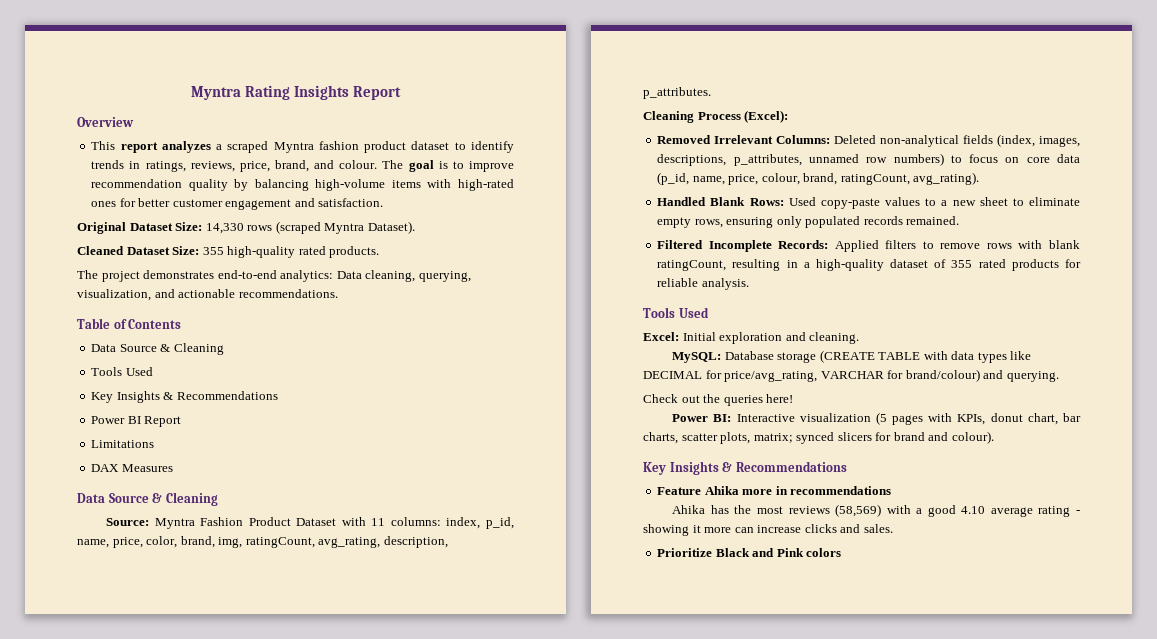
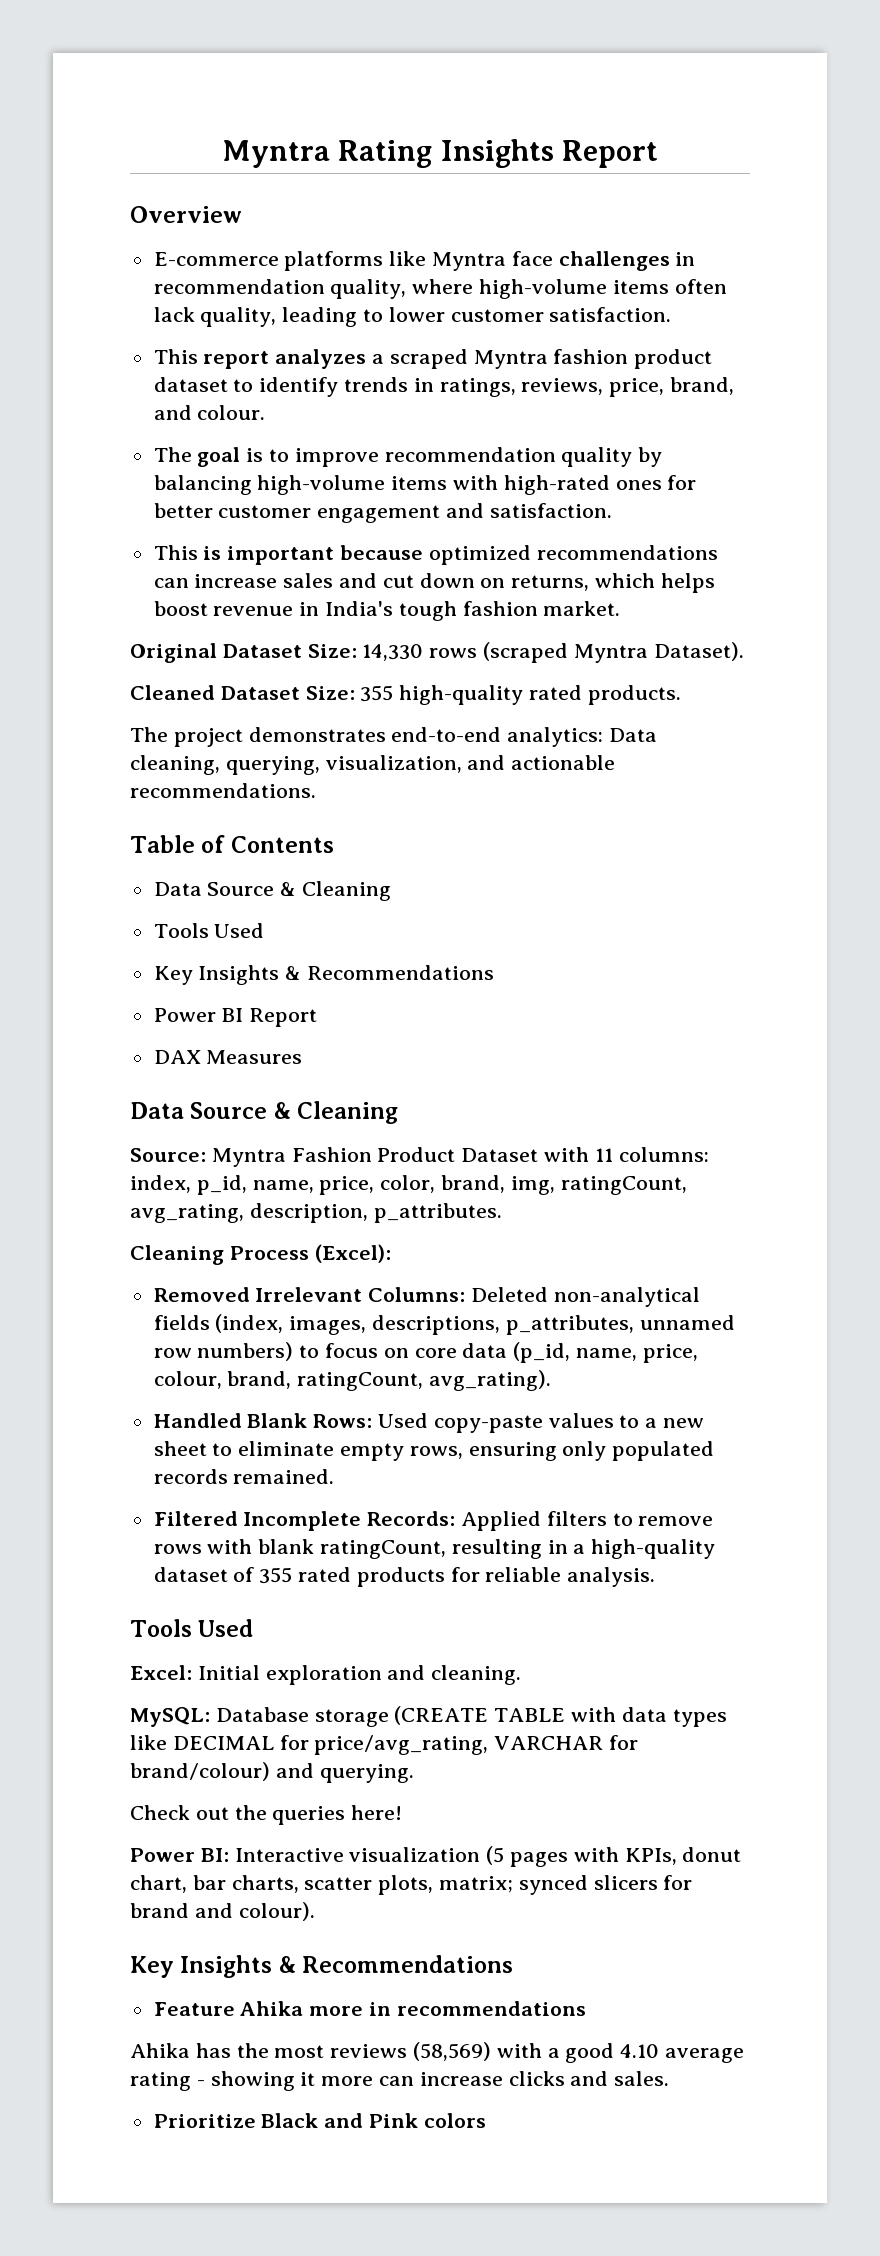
+ E-commerce platforms like Myntra face challenges in recommendation quality, where high-volume items often lack quality, leading to lower customer satisfaction.
- This report analyzes a scraped Myntra fashion product dataset to identify trends in ratings, reviews, price, brand, and colour. The goal is to improve recommendation quality by balancing high-volume items with high-rated ones for better customer engagement and satisfaction.
+ This report analyzes a scraped Myntra fashion product dataset to identify trends in ratings, reviews, price, brand, and colour.
+ The goal is to improve recommendation quality by balancing high-volume items with high-rated ones for better customer engagement and satisfaction.
+ This is important because optimized recommendations can increase sales and cut down on returns, which helps boost revenue in India's tough fashion market.
- Limitations

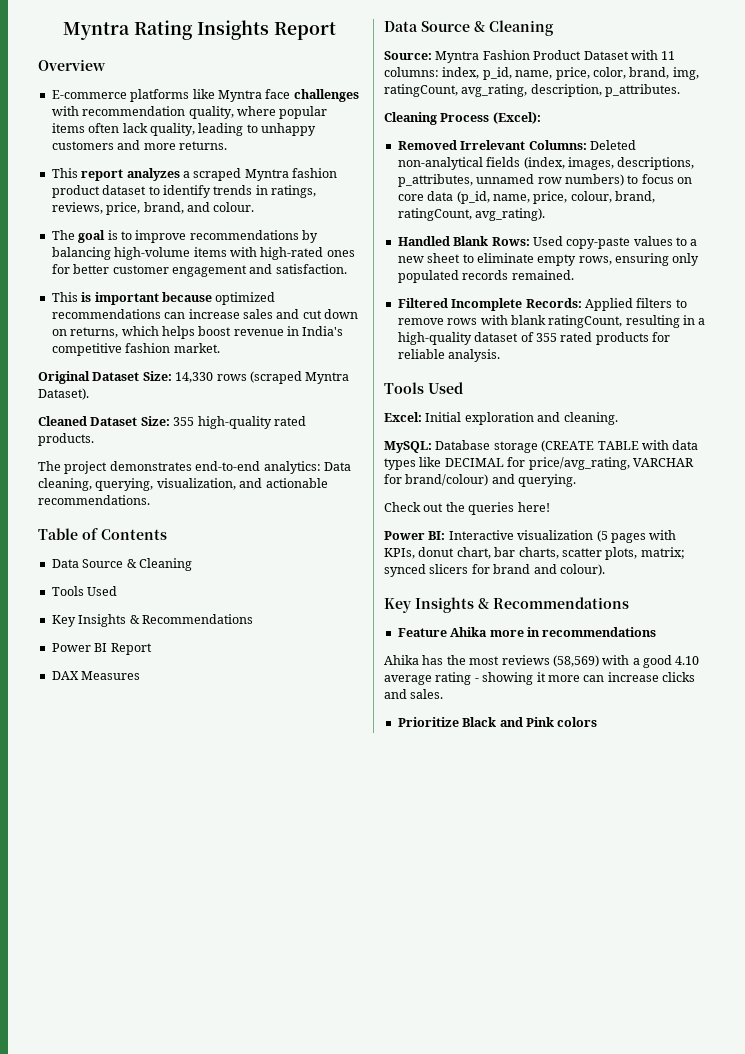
- E-commerce platforms like Myntra face challenges in recommendation quality, where high-volume items often lack quality, leading to lower customer satisfaction.
+ E-commerce platforms like Myntra face challenges with recommendation quality, where popular items often lack quality, leading to unhappy customers and more returns.
- The goal is to improve recommendation quality by balancing high-volume items with high-rated ones for better customer engagement and satisfaction.
+ The goal is to improve recommendations by balancing high-volume items with high-rated ones for better customer engagement and satisfaction.
- This is important because optimized recommendations can increase sales and cut down on returns, which helps boost revenue in India's tough fashion market.
+ This is important because optimized recommendations can increase sales and cut down on returns, which helps boost revenue in India's competitive fashion market.

